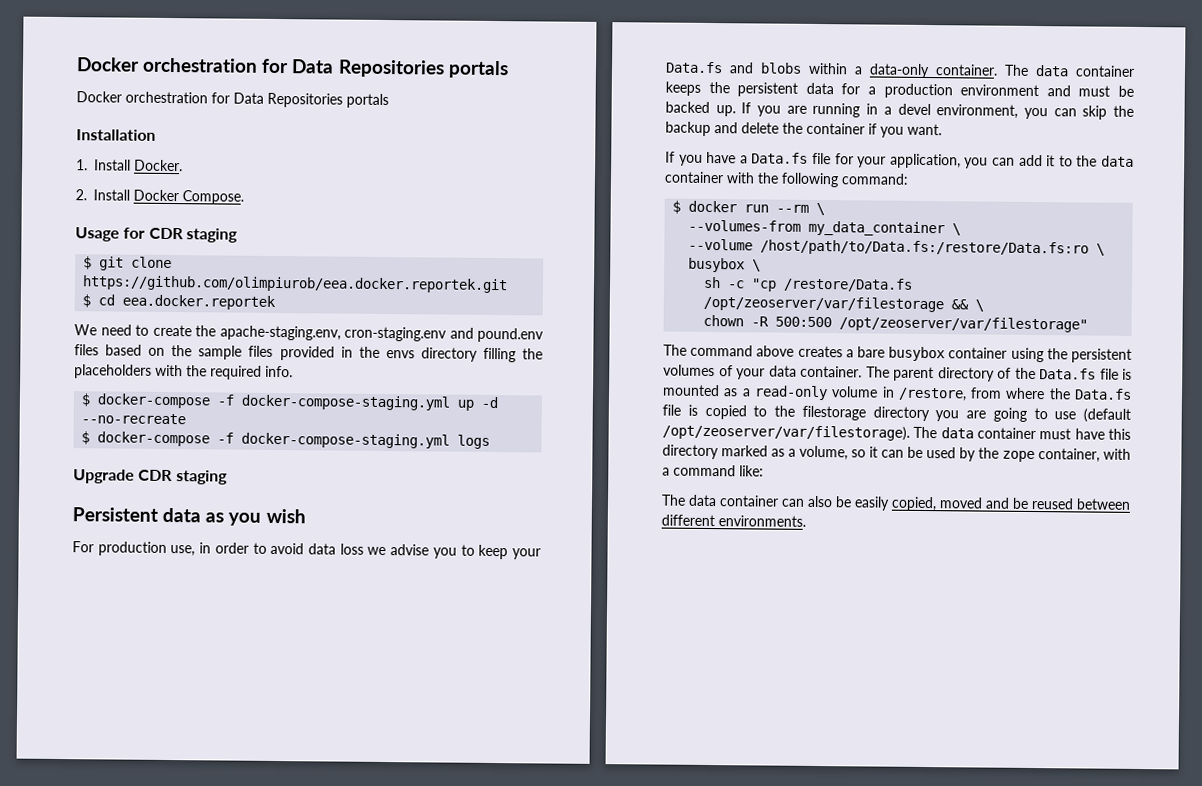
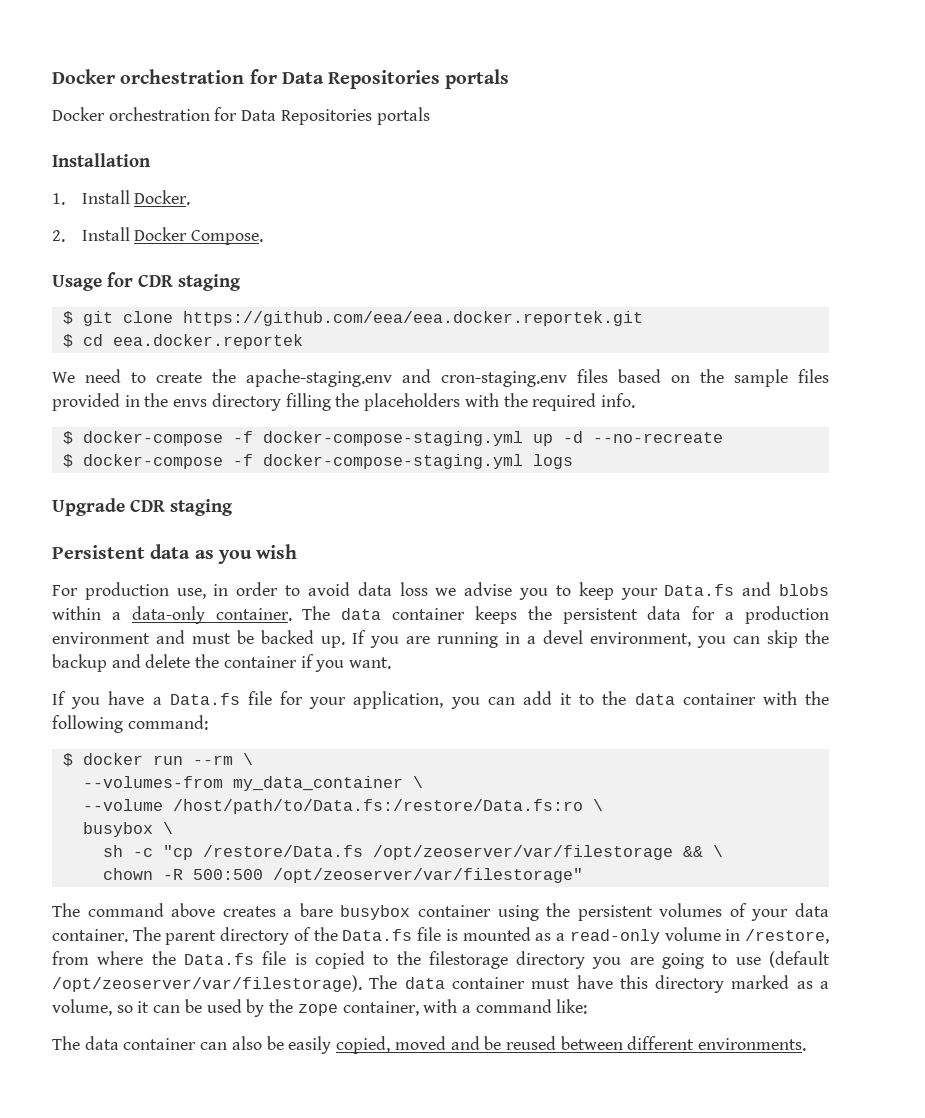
- $ git clone https://github.com/olimpiurob/eea.docker.reportek.git
+ $ git clone https://github.com/eea/eea.docker.reportek.git
- We need to create the apache-staging.env, cron-staging.env and pound.env files based on the sample files provided in the envs directory filling the placeholders with the required info.
+ We need to create the apache-staging.env and cron-staging.env files based on the sample files provided in the envs directory filling the placeholders with the required info.

